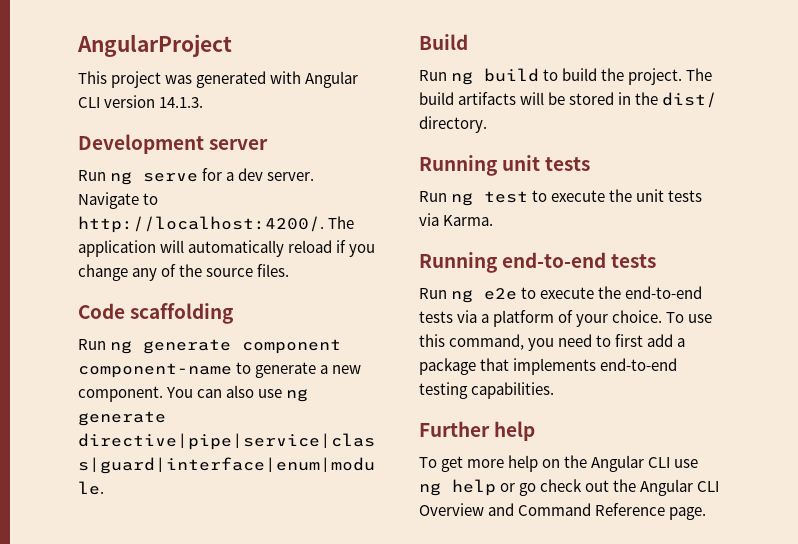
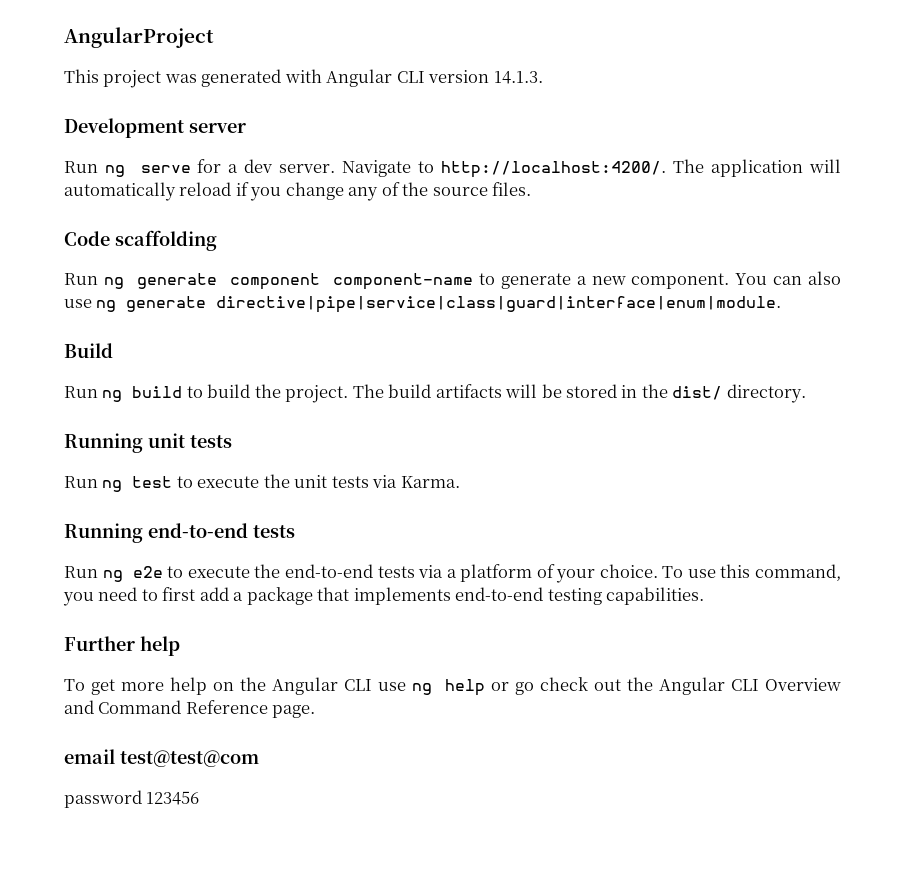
+ email test@test@com
+ password 123456

